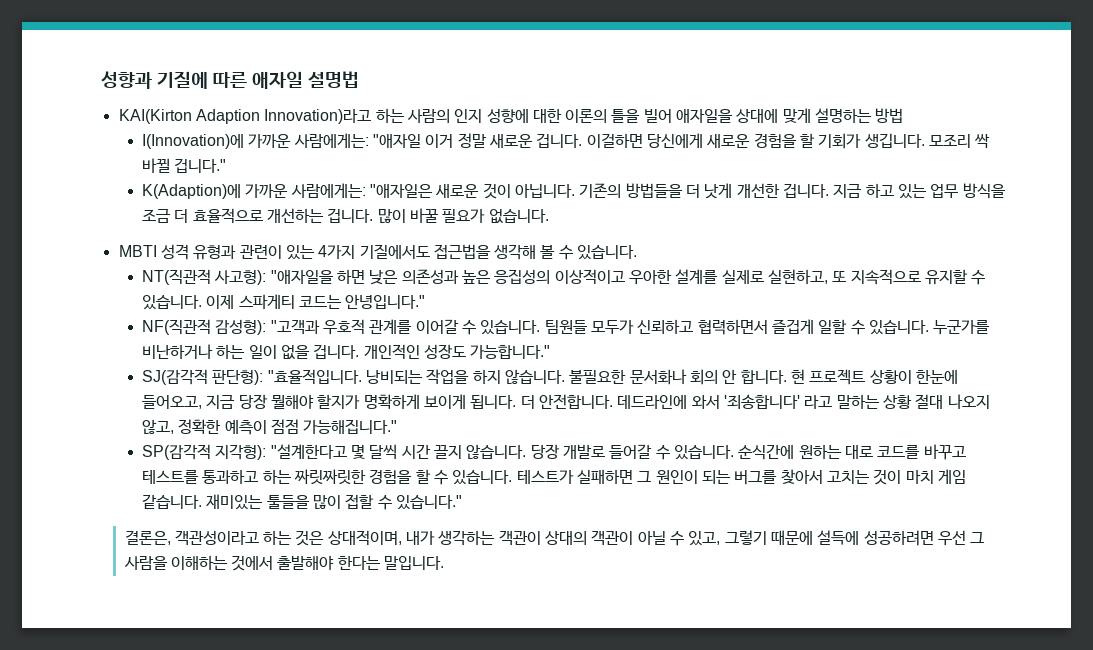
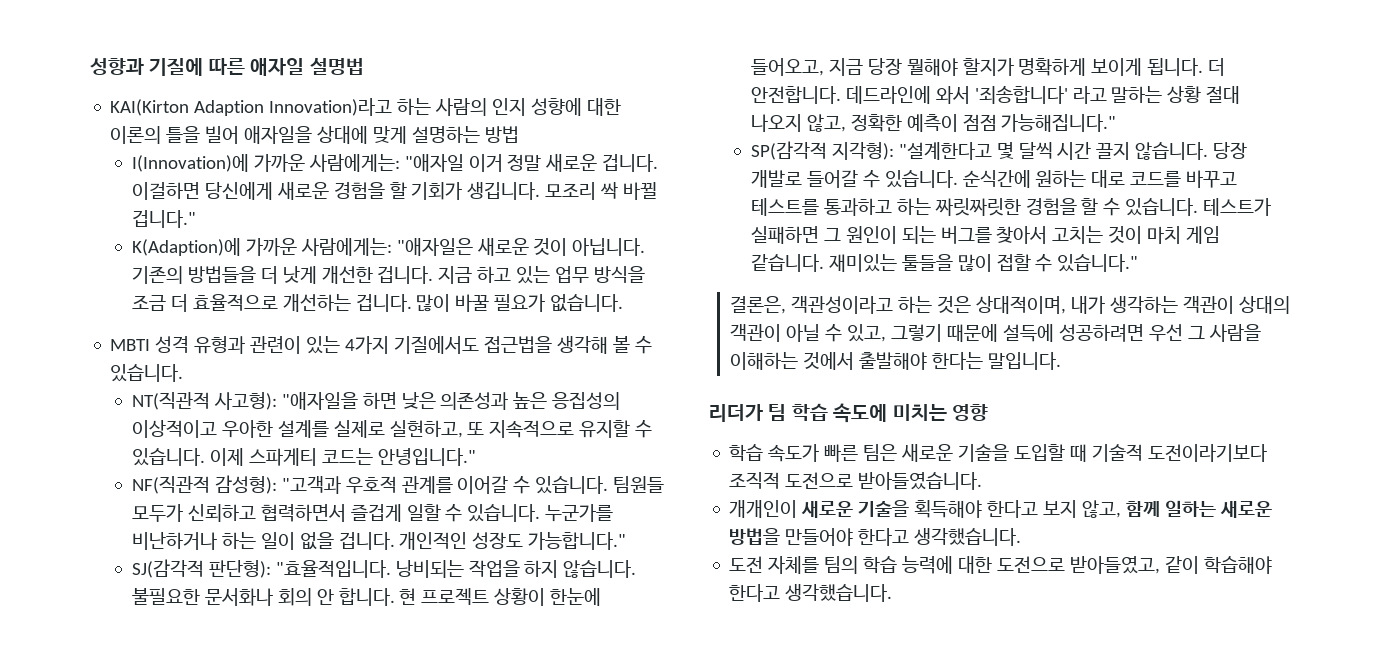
+ 리더가 팀 학습 속도에 미치는 영향
+ 학습 속도가 빠른 팀은 새로운 기술을 도입할 때 기술적 도전이라기보다 조직적 도전으로 받아들였습니다.
+ 개개인이 새로운 기술을 획득해야 한다고 보지 않고, 함께 일하는 새로운 방법을 만들어야 한다고 생각했습니다.
+ 도전 자체를 팀의 학습 능력에 대한 도전으로 받아들였고, 같이 학습해야 한다고 생각했습니다.

